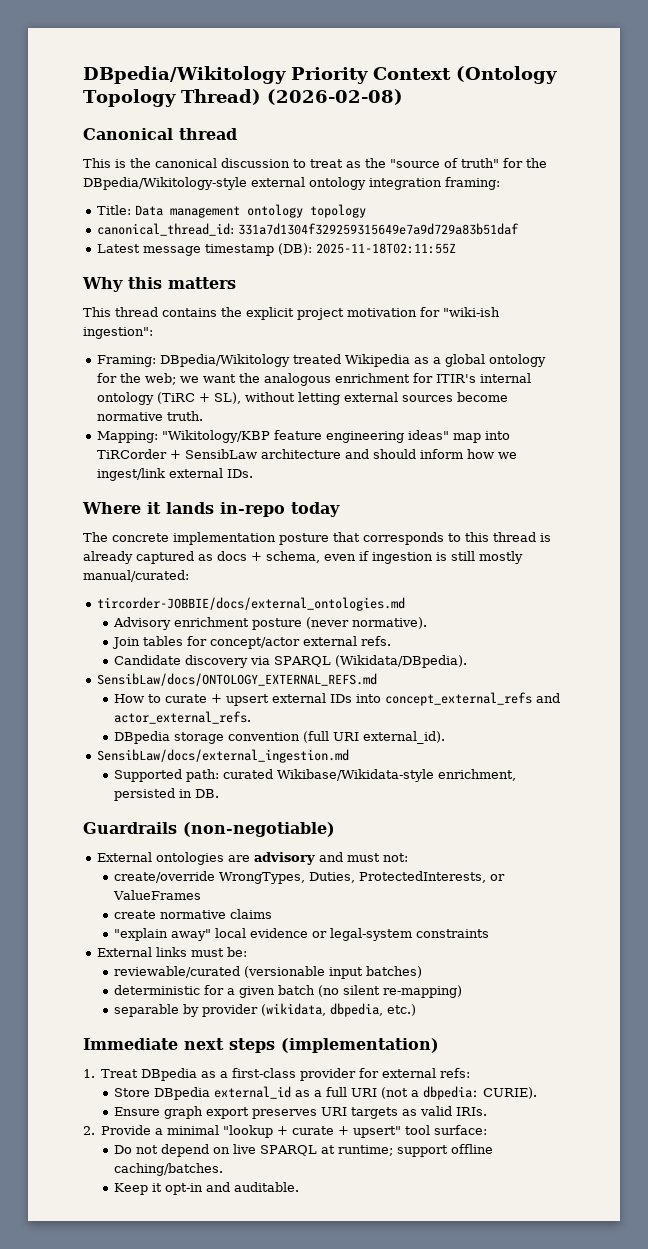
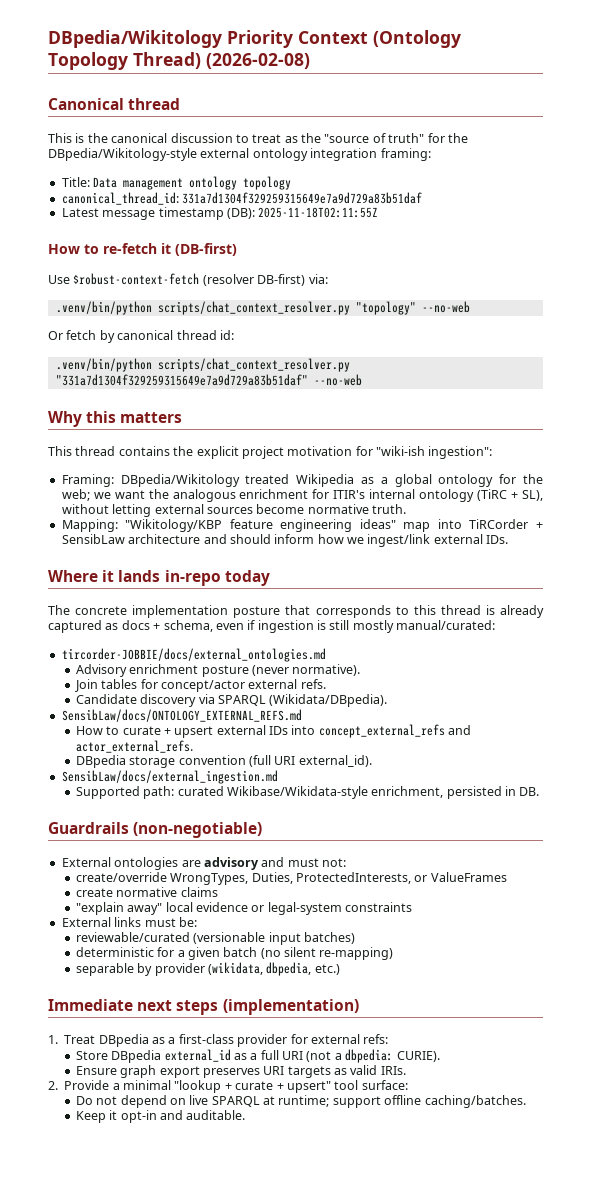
+ How to re-fetch it (DB-first)
+ Use $robust-context-fetch (resolver DB-first) via:
+ .venv/bin/python scripts/chat_context_resolver.py "topology" --no-web
+ Or fetch by canonical thread id:
+ .venv/bin/python scripts/chat_context_resolver.py "331a7d1304f329259315649e7a9d729a83b51daf" --no-web

